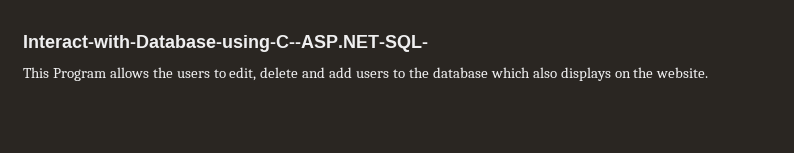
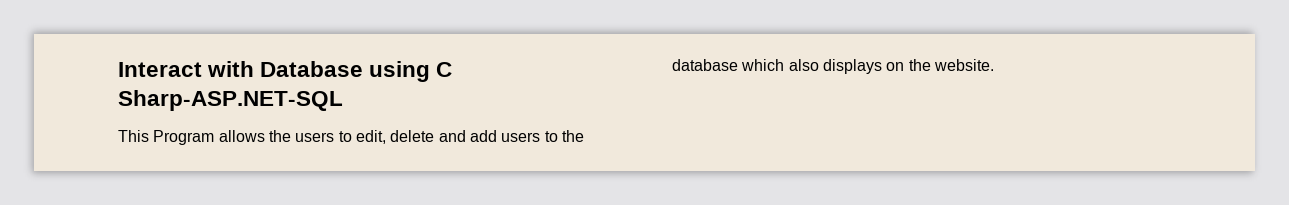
- Interact-with-Database-using-C--ASP.NET-SQL-
+ Interact with Database using C Sharp-ASP.NET-SQL

